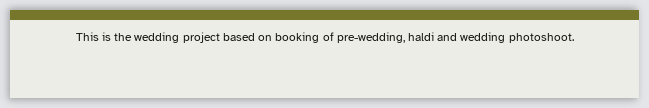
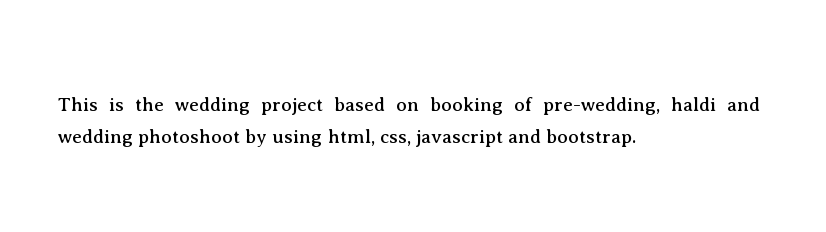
- This is the wedding project based on booking of pre-wedding, haldi and wedding photoshoot.
+ This is the wedding project based on booking of pre-wedding, haldi and wedding photoshoot by using html, css, javascript and bootstrap.

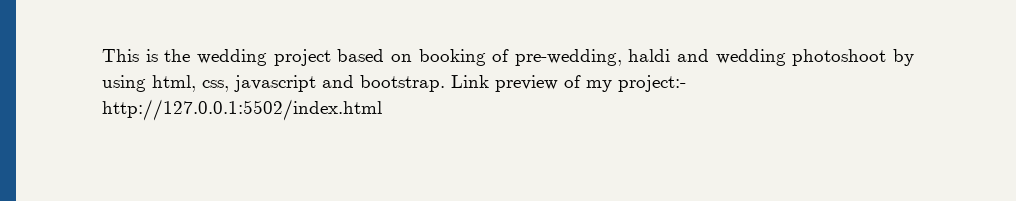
+ Link preview of my project:- http://127.0.0.1:5502/index.html

